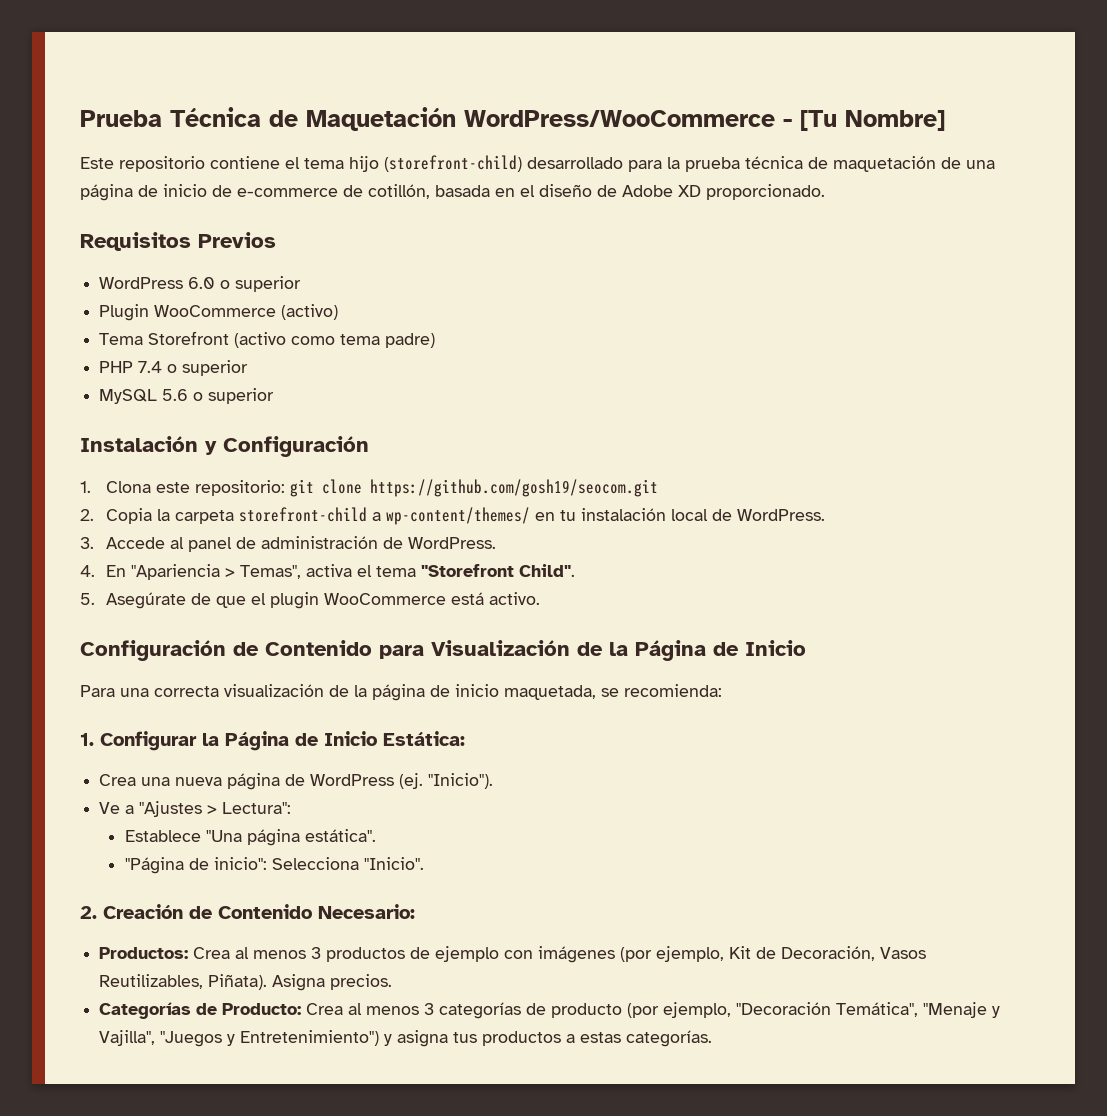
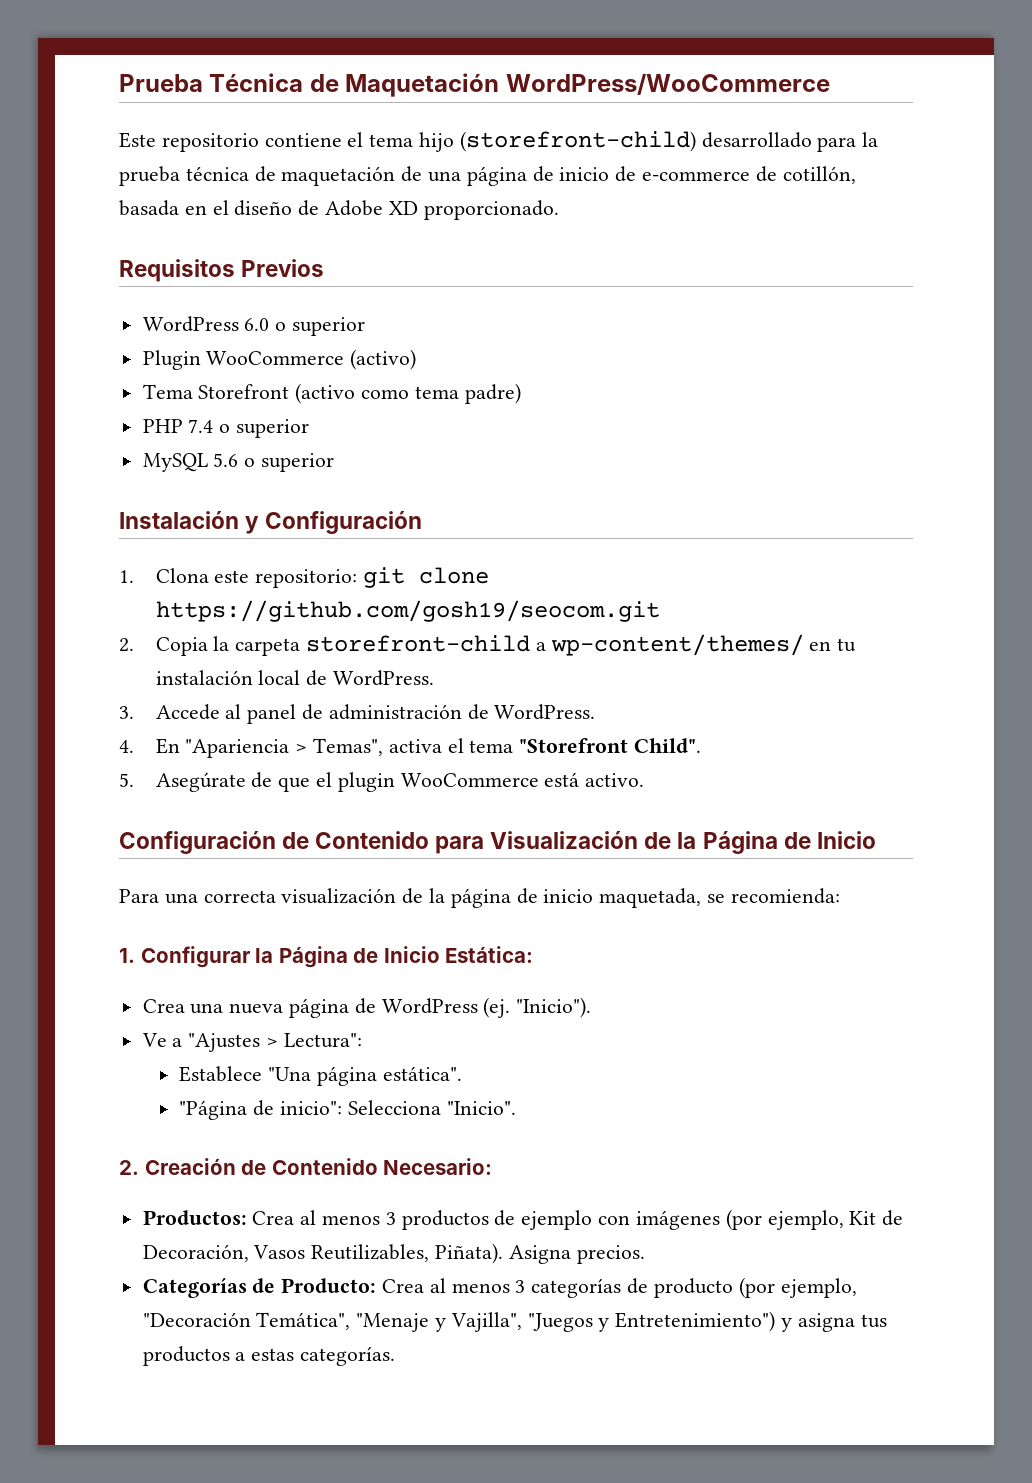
- Prueba Técnica de Maquetación WordPress/WooCommerce - [Tu Nombre]
+ Prueba Técnica de Maquetación WordPress/WooCommerce

